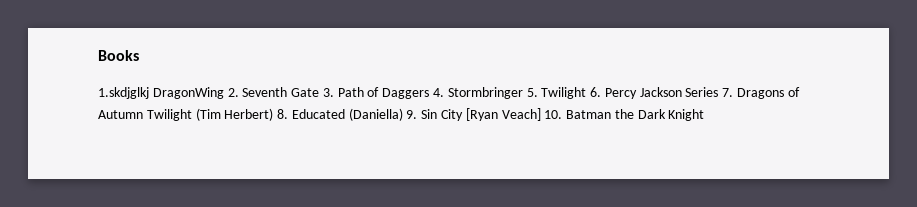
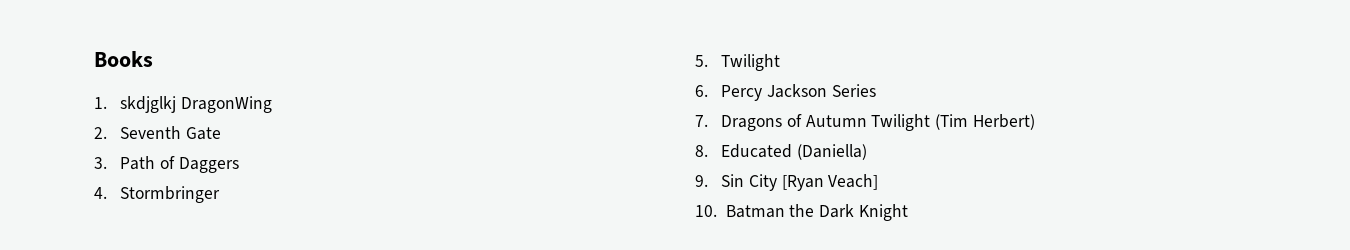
- 1.skdjglkj DragonWing 2. Seventh Gate 3. Path of Daggers 4. Stormbringer 5. Twilight 6. Percy Jackson Series 7. Dragons of Autumn Twilight (Tim Herbert) 8. Educated (Daniella) 9. Sin City [Ryan Veach] 10. Batman the Dark Knight
+ 1. skdjglkj DragonWing
+ 2. Seventh Gate
+ 3. Path of Daggers
+ 4. Stormbringer
+ 5. Twilight
+ 6. Percy Jackson Series
+ 7. Dragons of Autumn Twilight (Tim Herbert)
+ 8. Educated (Daniella)
+ 9. Sin City [Ryan Veach]
+ 10. Batman the Dark Knight

